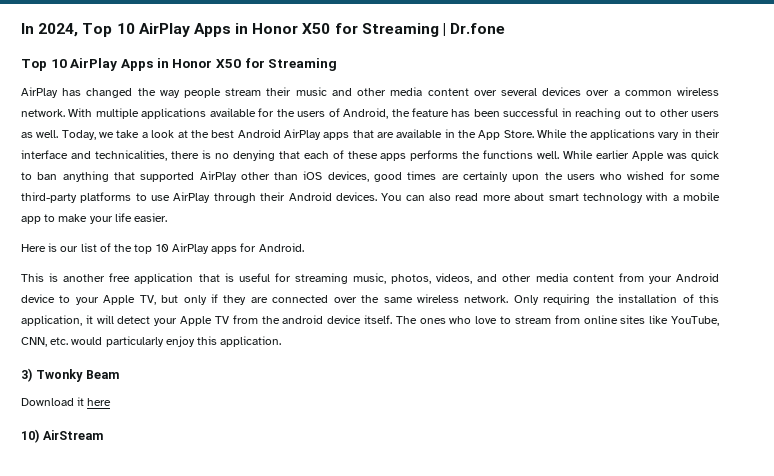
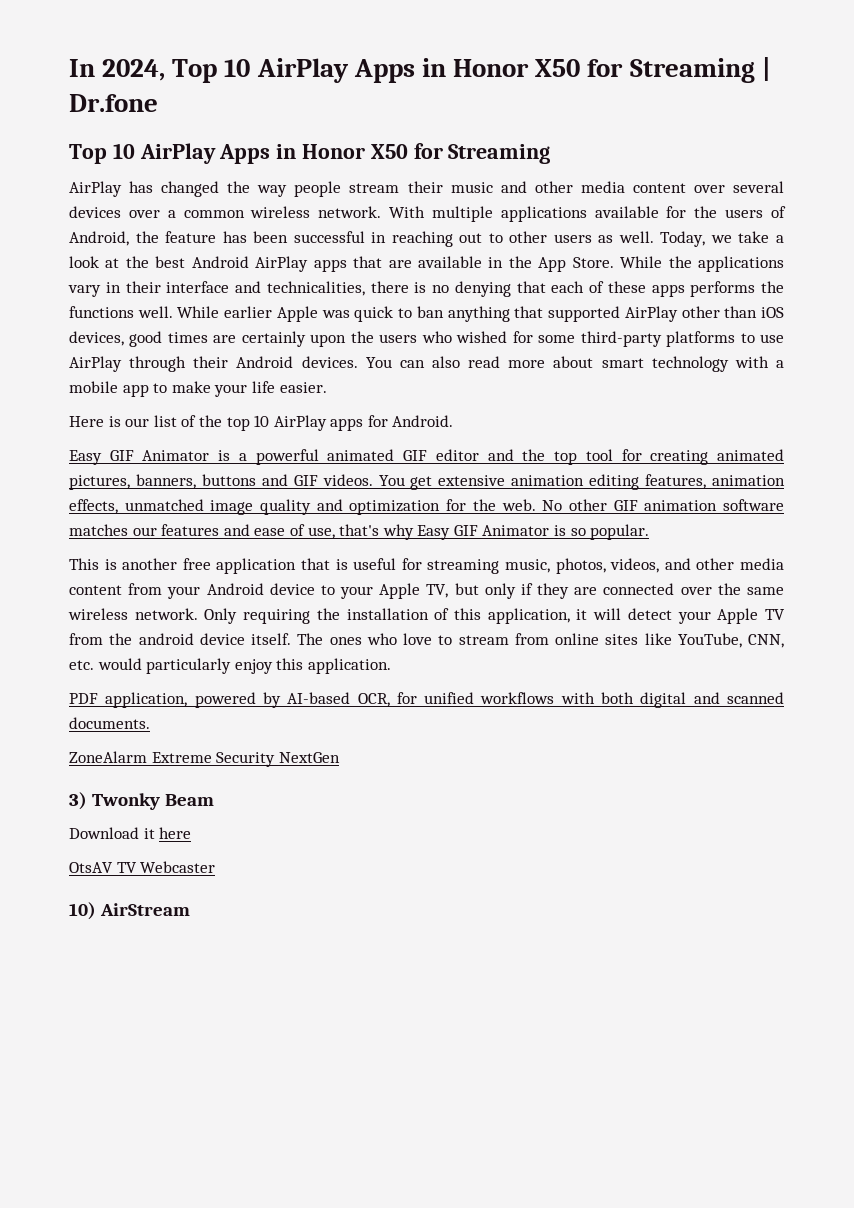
+ Easy GIF Animator is a powerful animated GIF editor and the top tool for creating animated pictures, banners, buttons and GIF videos. You get extensive animation editing features, animation effects, unmatched image quality and optimization for the web. No other GIF animation software matches our features and ease of use, that's why Easy GIF Animator is so popular.
+ PDF application, powered by AI-based OCR, for unified workflows with both digital and scanned documents.
+ ZoneAlarm Extreme Security NextGen
+ OtsAV TV Webcaster

